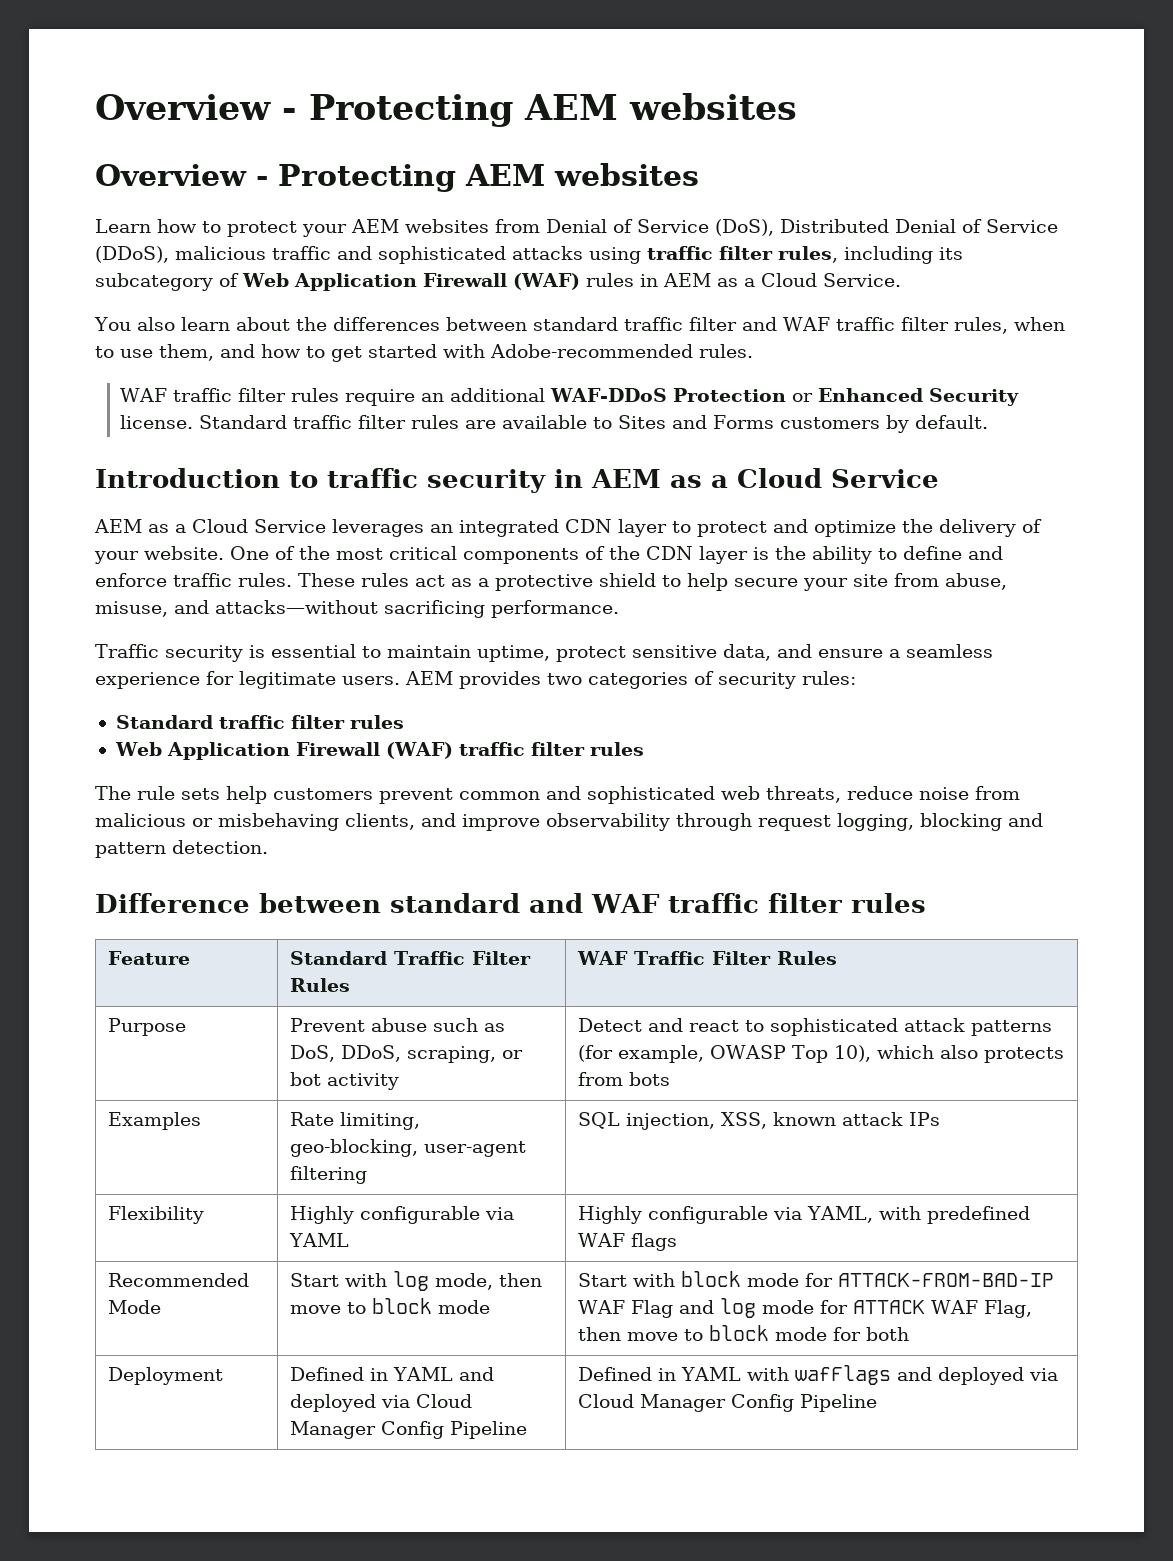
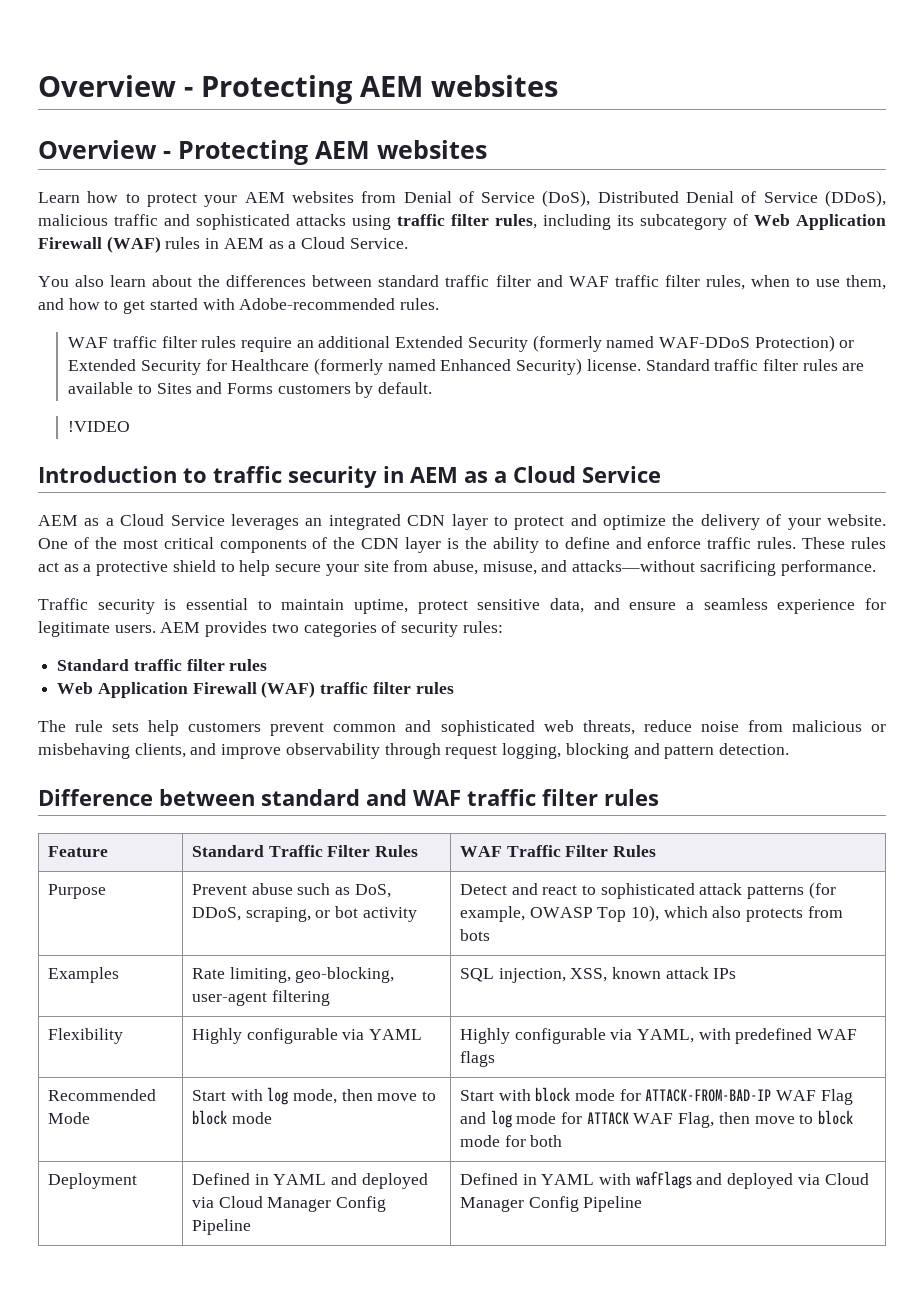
- WAF traffic filter rules require an additional WAF-DDoS Protection or Enhanced Security license.
+ WAF traffic filter rules require an additional Extended Security (formerly named WAF-DDoS Protection) or Extended Security for Healthcare (formerly named Enhanced Security) license.
+ !VIDEO

